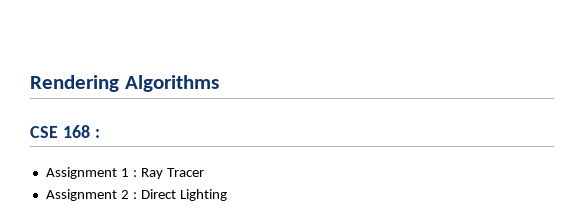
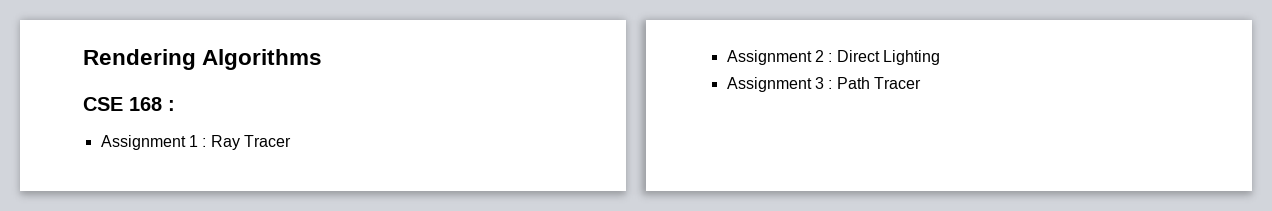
+ Assignment 3 : Path Tracer

